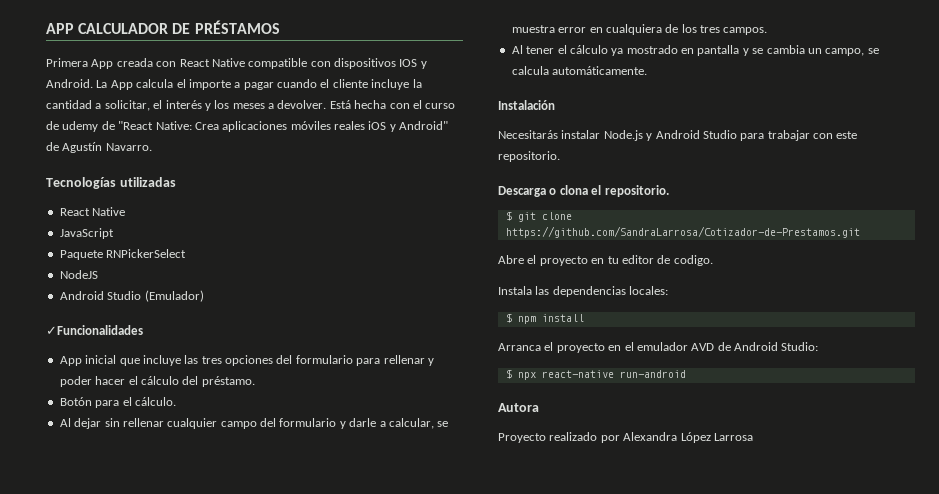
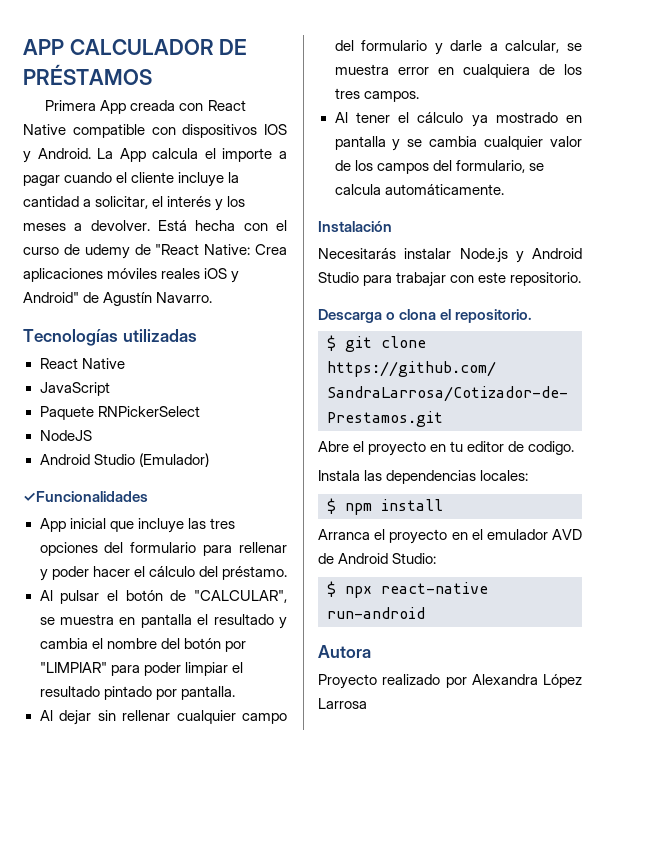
- Botón para el cálculo.
+ Al pulsar el botón de "CALCULAR", se muestra en pantalla el resultado y cambia el nombre del botón por "LIMPIAR" para poder limpiar el resultado pintado por pantalla.
- Al tener el cálculo ya mostrado en pantalla y se cambia un campo, se calcula automáticamente.
+ Al tener el cálculo ya mostrado en pantalla y se cambia cualquier valor de los campos del formulario, se calcula automáticamente.

